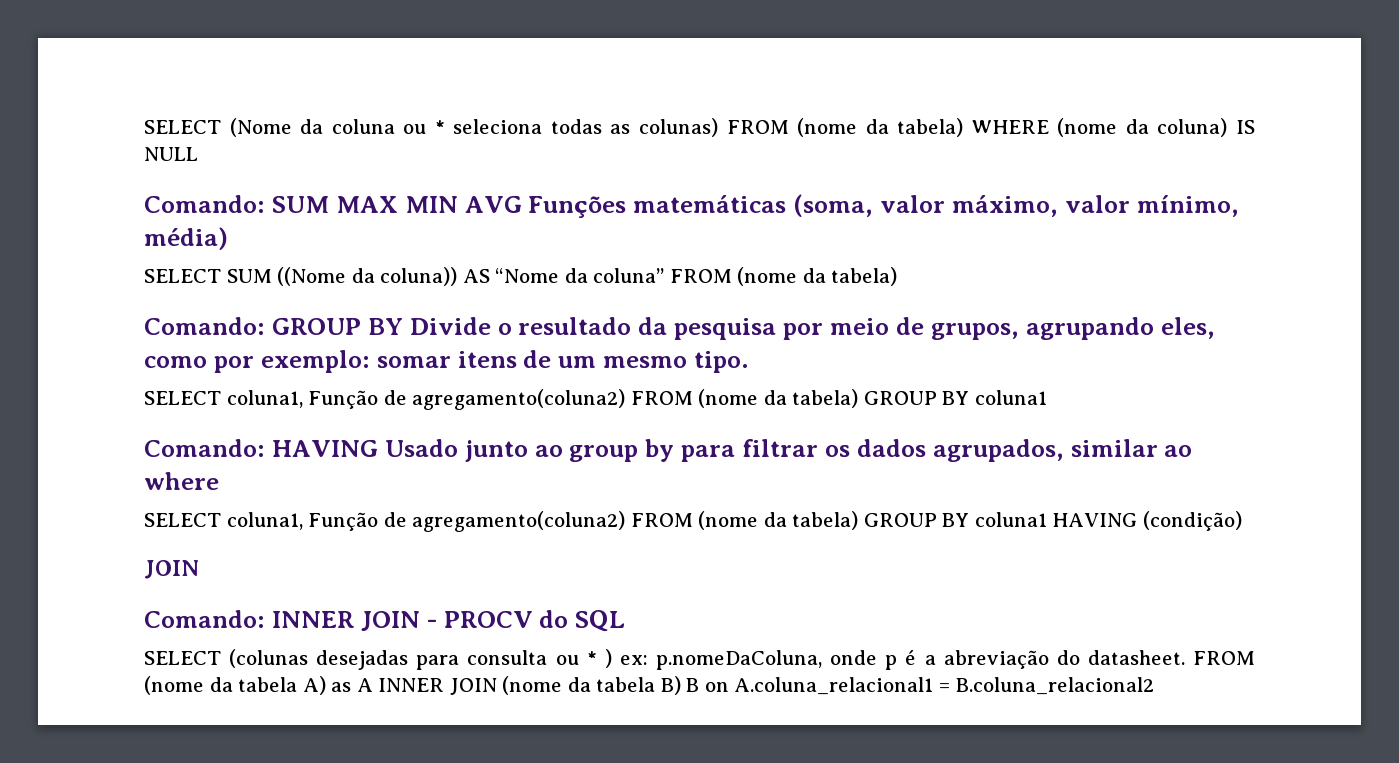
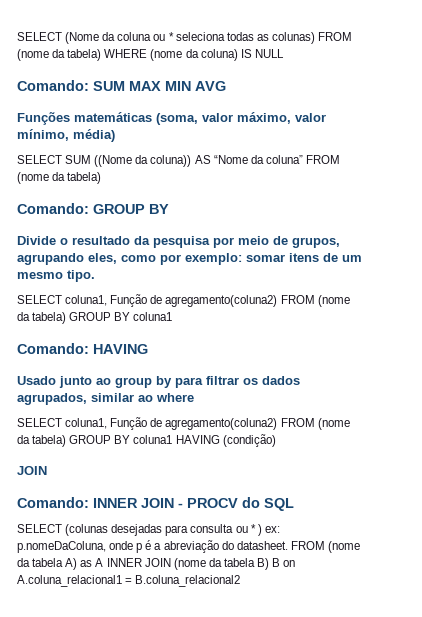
- Comando: SUM MAX MIN AVG Funções matemáticas (soma, valor máximo, valor mínimo, média)
+ Comando: SUM MAX MIN AVG
+ Funções matemáticas (soma, valor máximo, valor mínimo, média)
- Comando: GROUP BY Divide o resultado da pesquisa por meio de grupos, agrupando eles, como por exemplo: somar itens de um mesmo tipo.
+ Comando: GROUP BY
+ Divide o resultado da pesquisa por meio de grupos, agrupando eles, como por exemplo: somar itens de um mesmo tipo.
- Comando: HAVING Usado junto ao group by para filtrar os dados agrupados, similar ao where
+ Comando: HAVING
+ Usado junto ao group by para filtrar os dados agrupados, similar ao where

